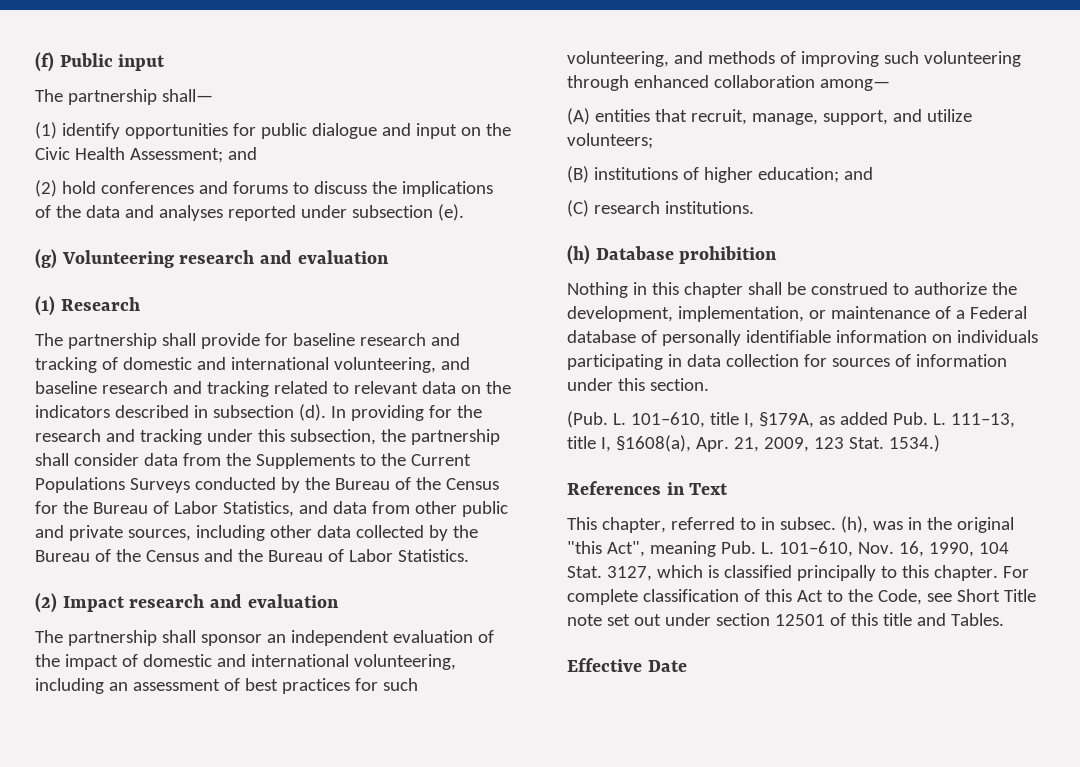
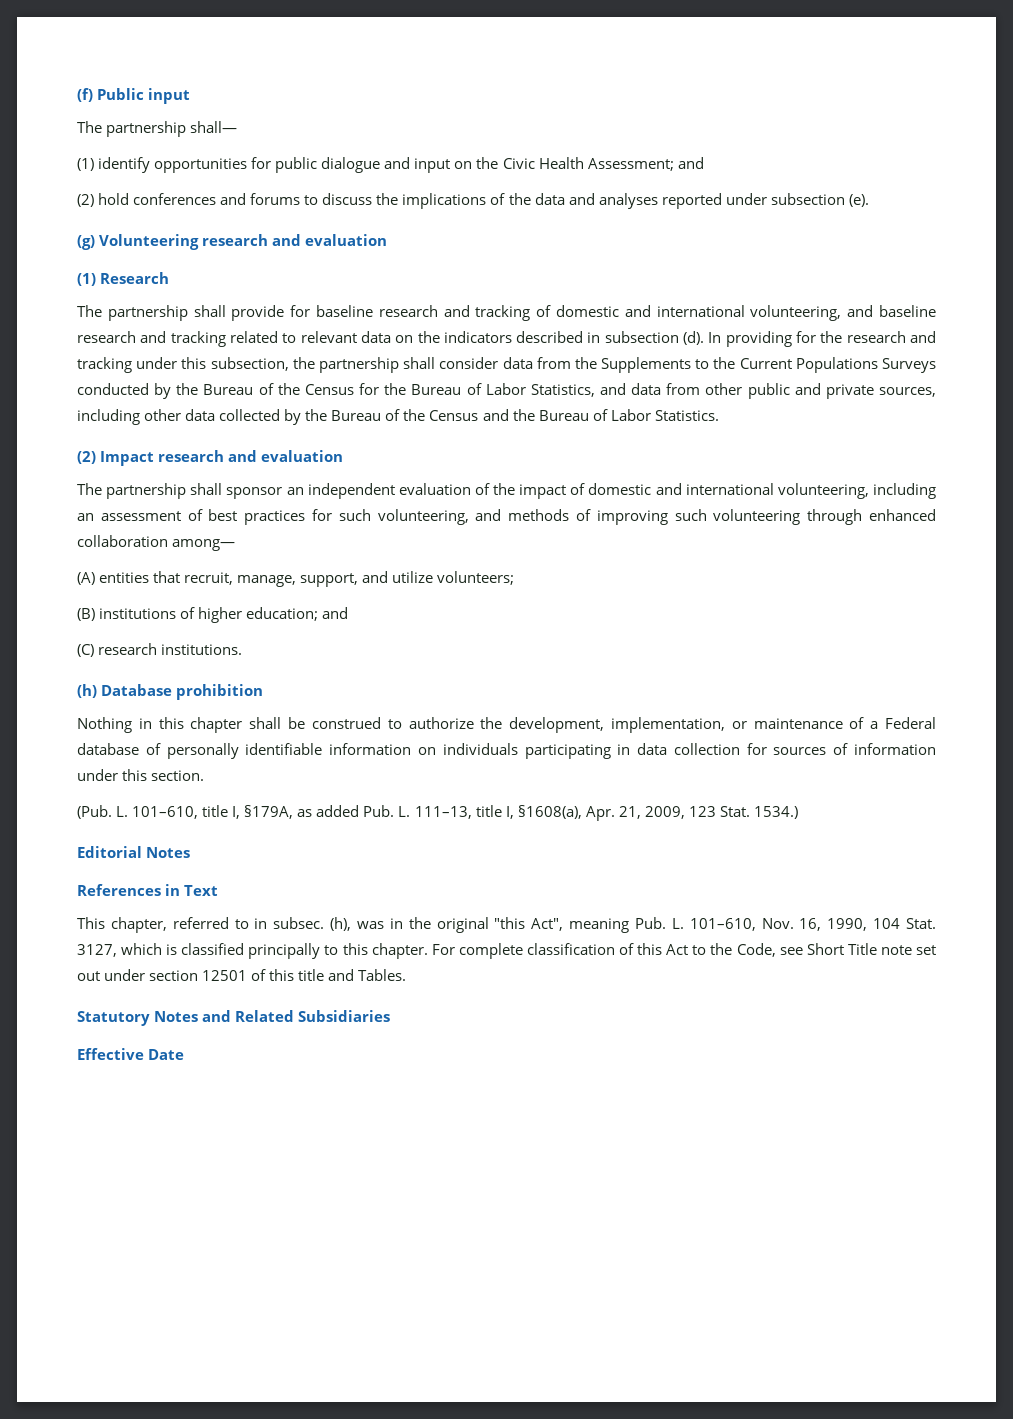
+ Editorial Notes
+ Statutory Notes and Related Subsidiaries

